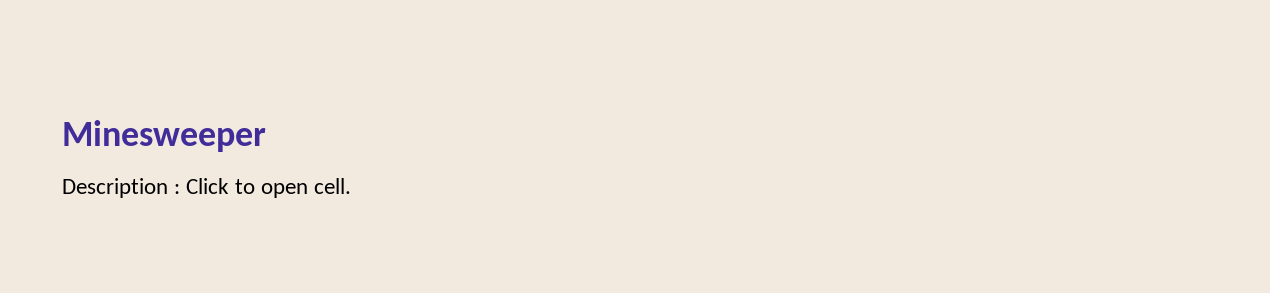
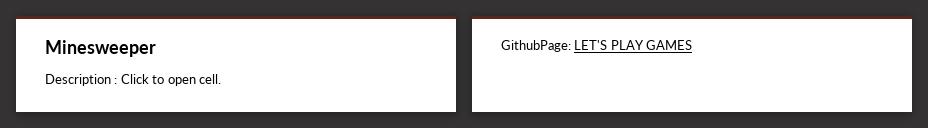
+ GithubPage: LET'S PLAY GAMES

